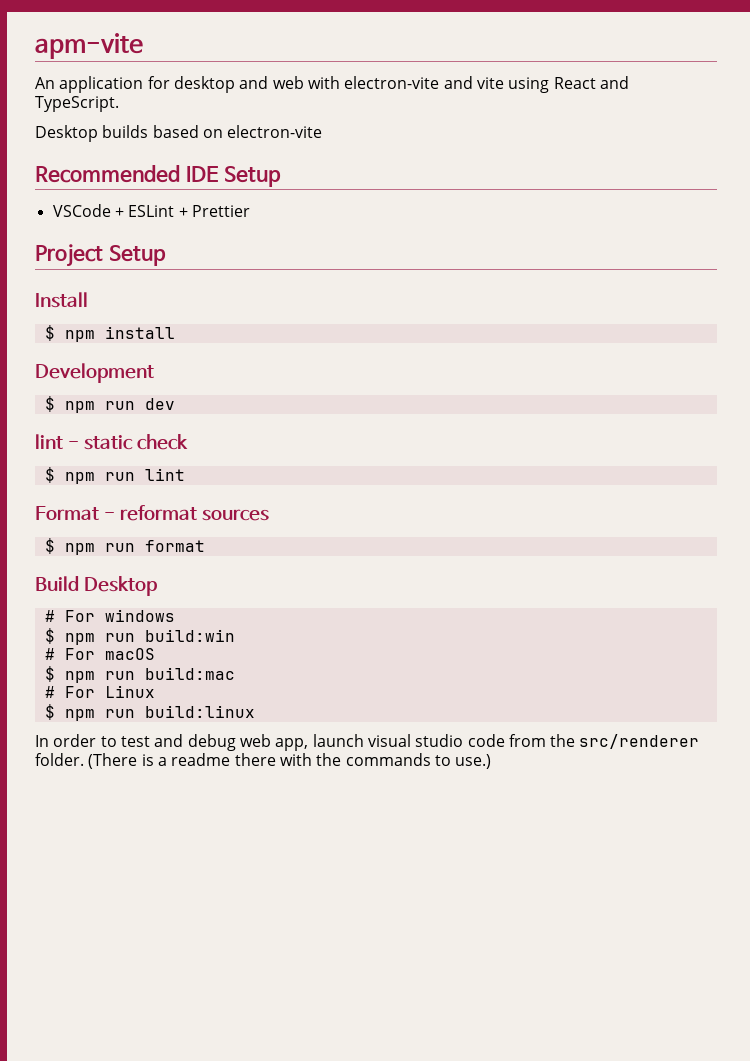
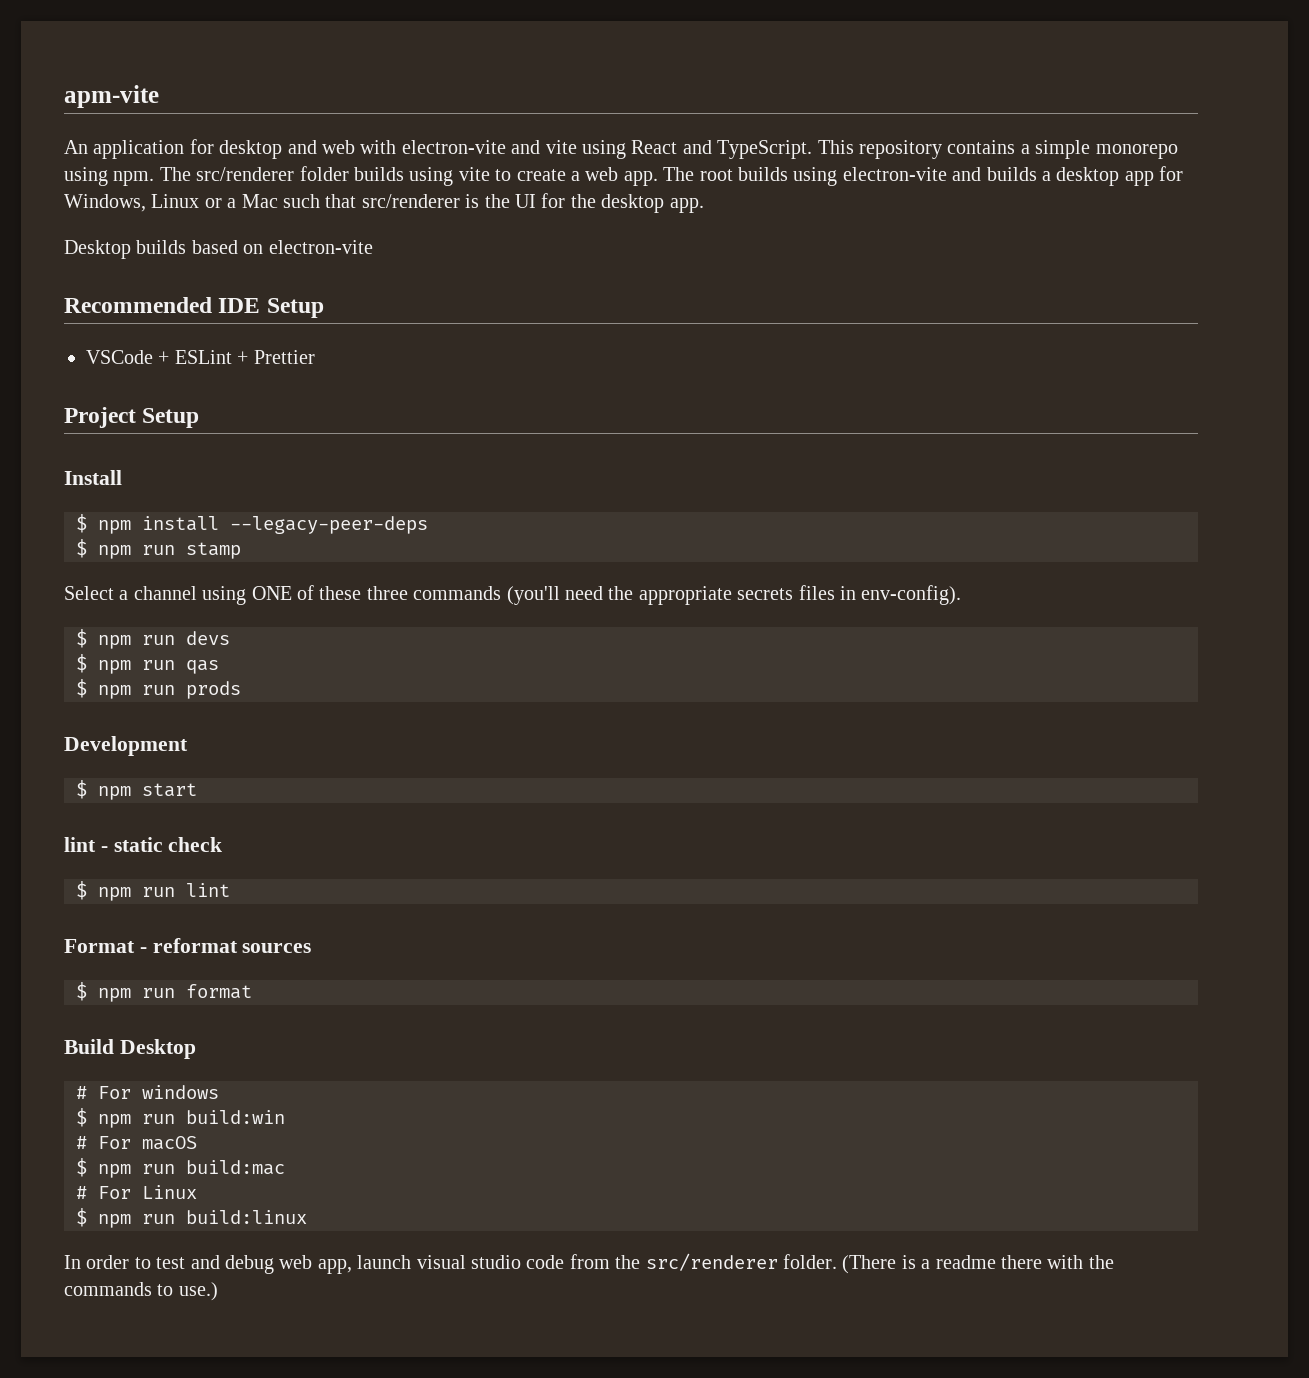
+ This repository contains a simple monorepo using npm. The src/renderer folder builds using vite to create a web app. The root builds using electron-vite and builds a desktop app for Windows, Linux or a Mac such that src/renderer is the UI for the desktop app.
- $ npm install
+ $ npm install --legacy-peer-deps
+ $ npm run stamp
+ Select a channel using ONE of these three commands (you'll need the appropriate secrets files in env-config).
+ $ npm run devs
+ $ npm run qas
+ $ npm run prods
- $ npm run dev
+ $ npm start

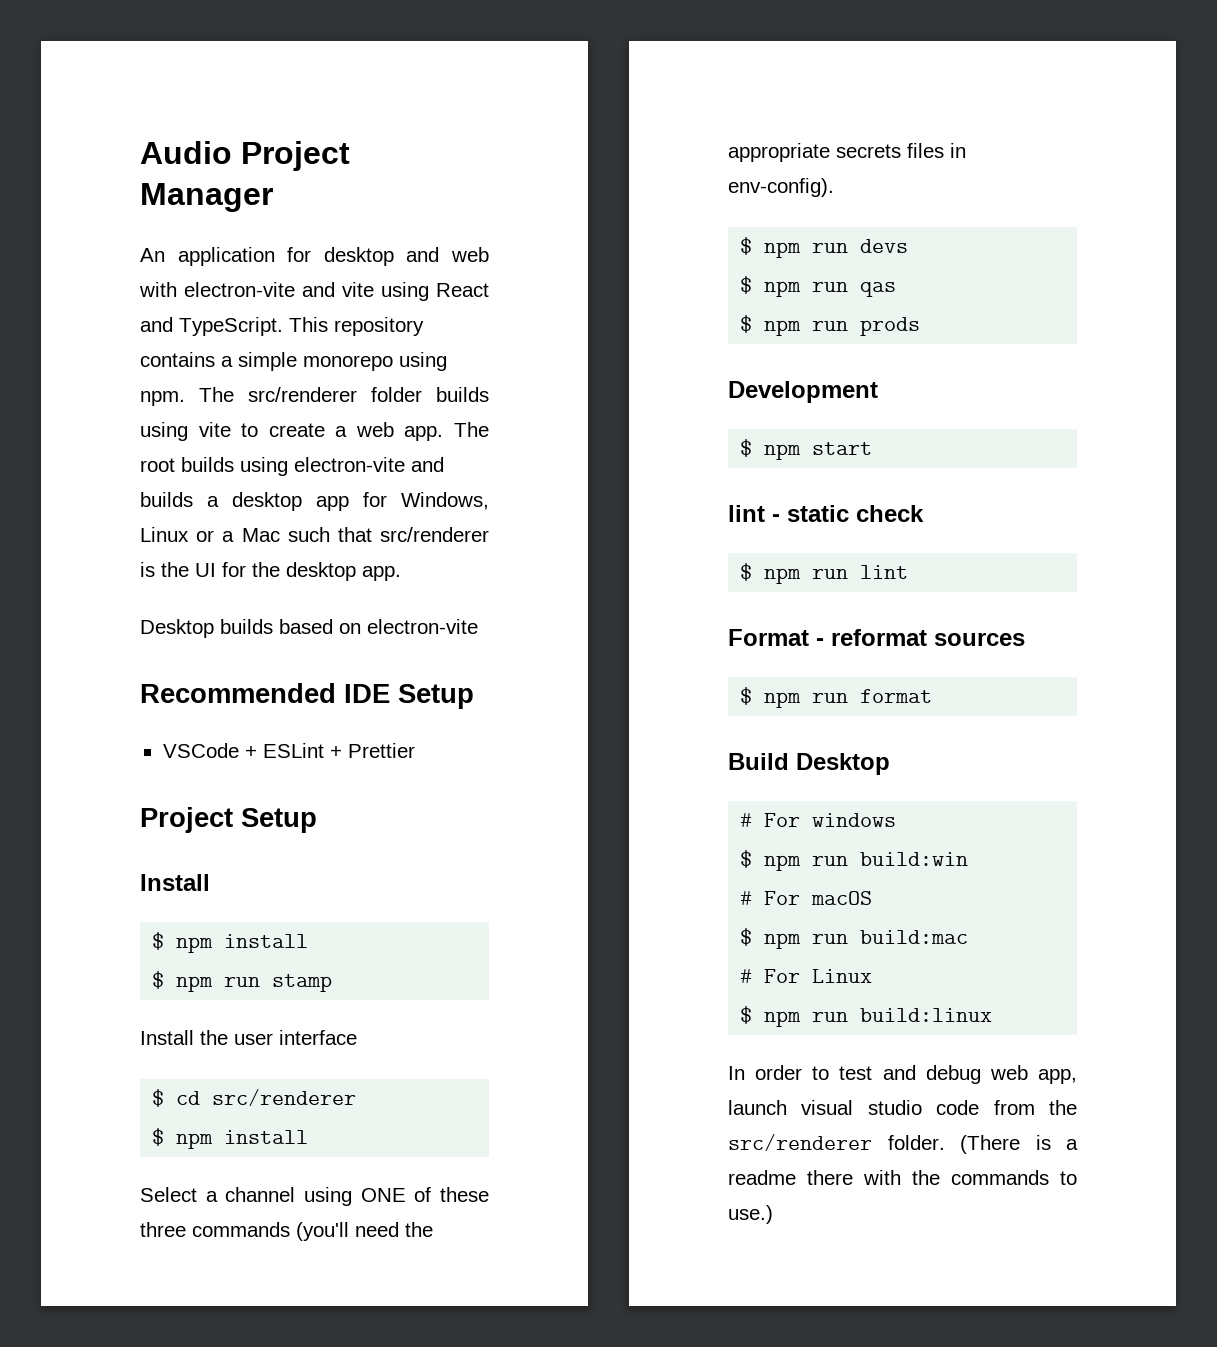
- apm-vite
+ Audio Project Manager
  Project Setup
  Install
- $ npm install --legacy-peer-deps
+ $ npm install
+ Install the user interface
+ $ cd src/renderer
+ $ npm install

